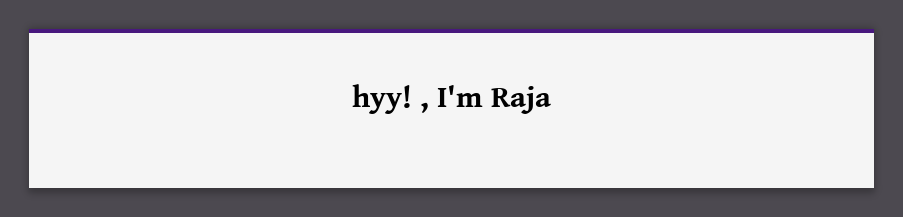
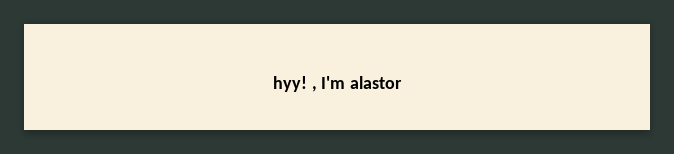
- hyy! , I'm Raja
+ hyy! , I'm alastor

